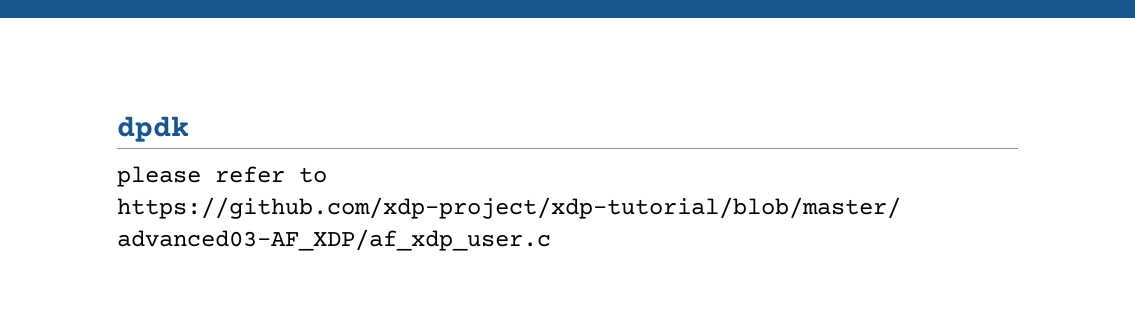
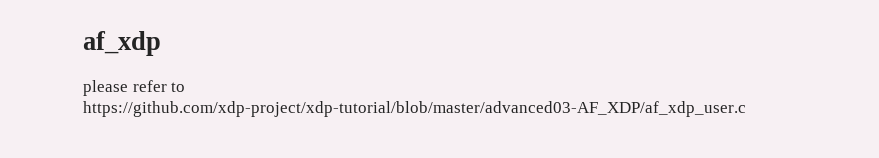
- dpdk
+ af_xdp

